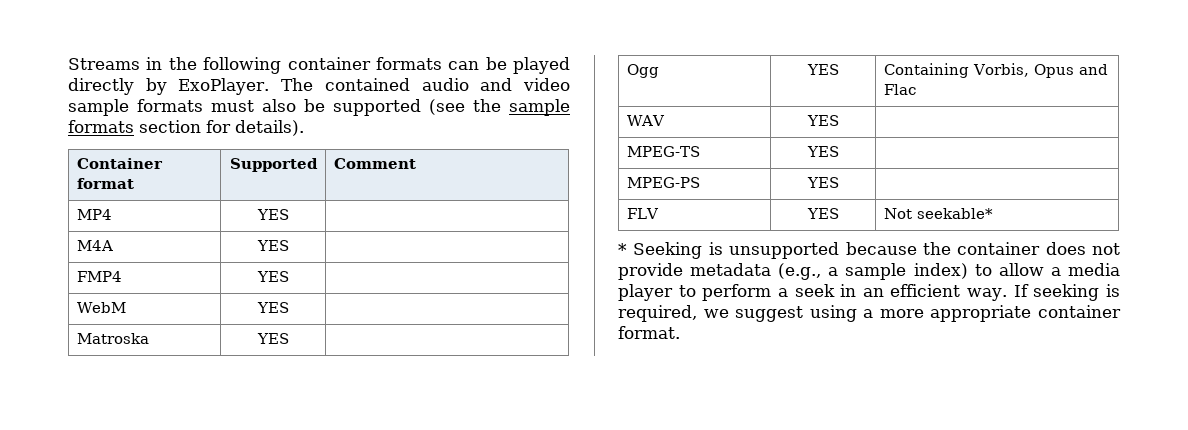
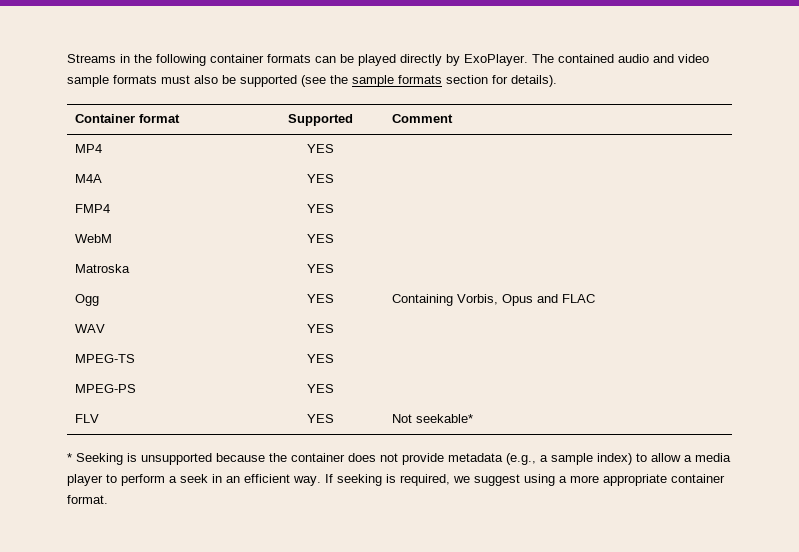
- Ogg | YES | Containing Vorbis, Opus and Flac
+ Ogg | YES | Containing Vorbis, Opus and FLAC

